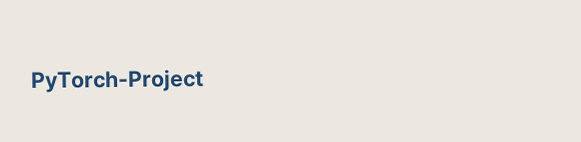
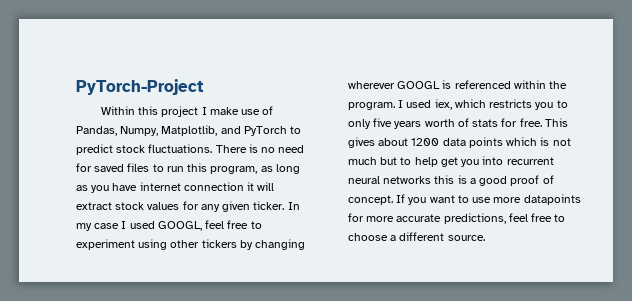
+ Within this project I make use of Pandas, Numpy, Matplotlib, and PyTorch to predict stock fluctuations. There is no need for saved files to run this program, as long as you have internet connection it will extract stock values for any given ticker. In my case I used GOOGL, feel free to experiment using other tickers by changing wherever GOOGL is referenced within the program. I used iex, which restricts you to only five years worth of stats for free. This gives about 1200 data points which is not much but to help get you into recurrent neural networks this is a good proof of concept. If you want to use more datapoints for more accurate predictions, feel free to choose a different source.

